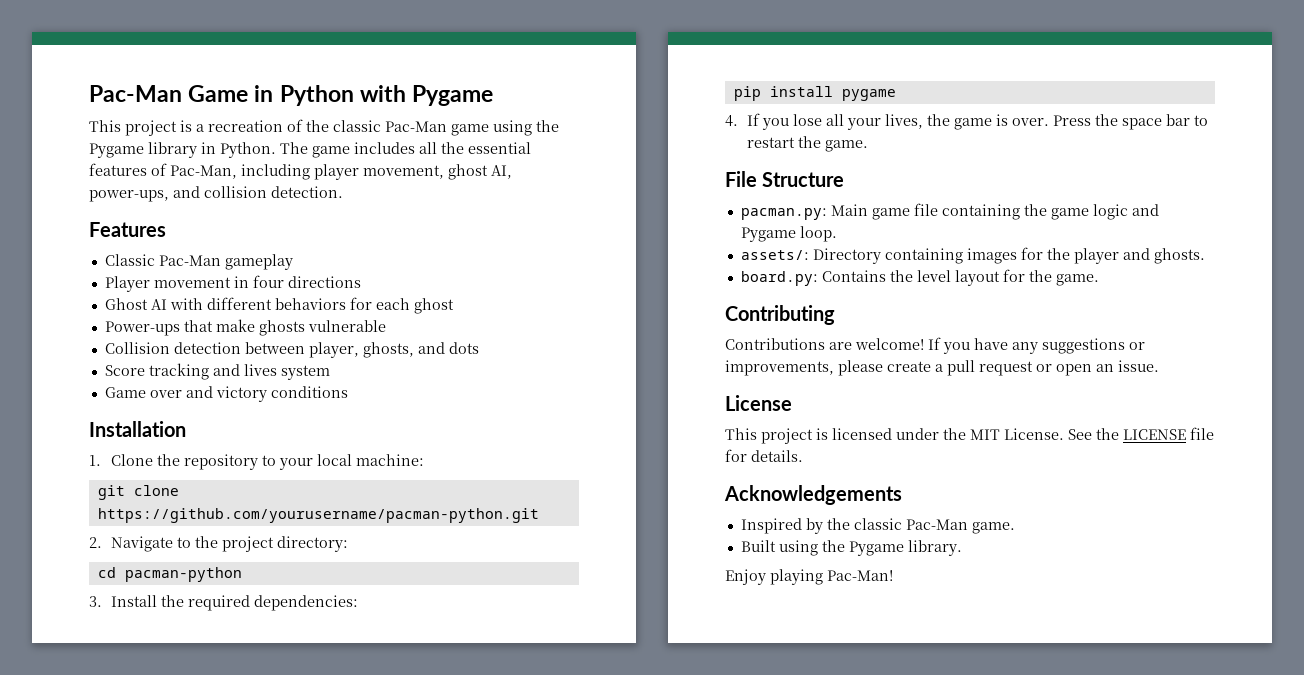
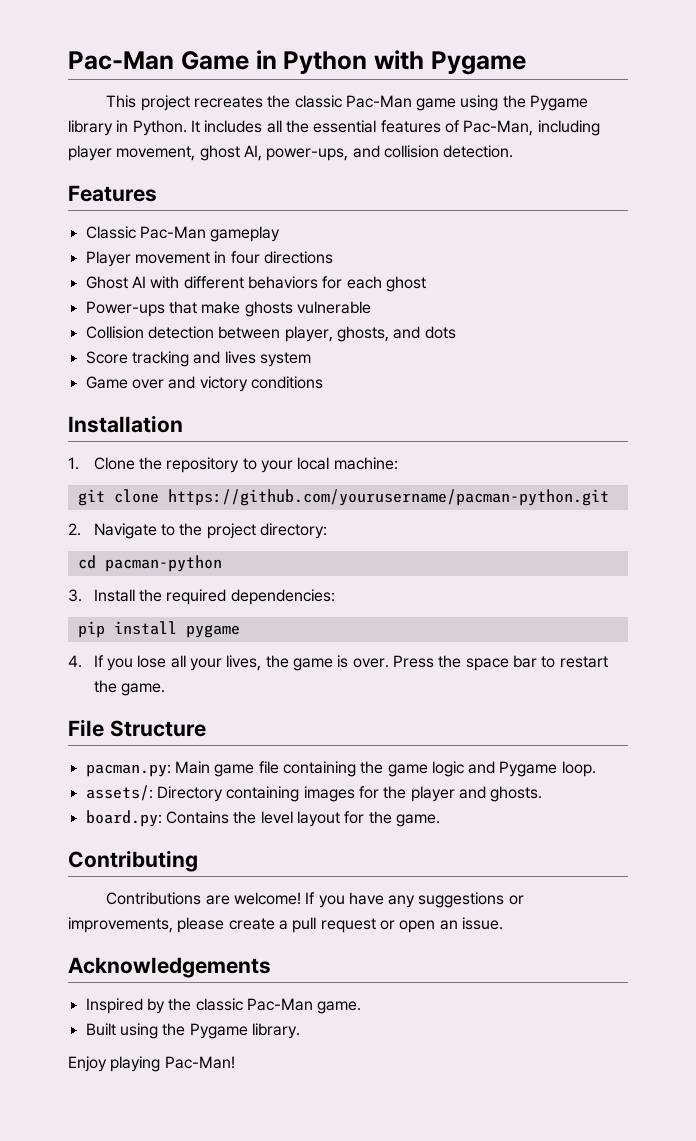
- This project is a recreation of the classic Pac-Man game using the Pygame library in Python.
+ This project recreates the classic Pac-Man game using the Pygame library in Python.
- The game includes all the essential features of Pac-Man, including player movement, ghost AI, power-ups, and collision detection.
+ It includes all the essential features of Pac-Man, including player movement, ghost AI, power-ups, and collision detection.
- License
- This project is licensed under the MIT License. See the LICENSE file for details.

